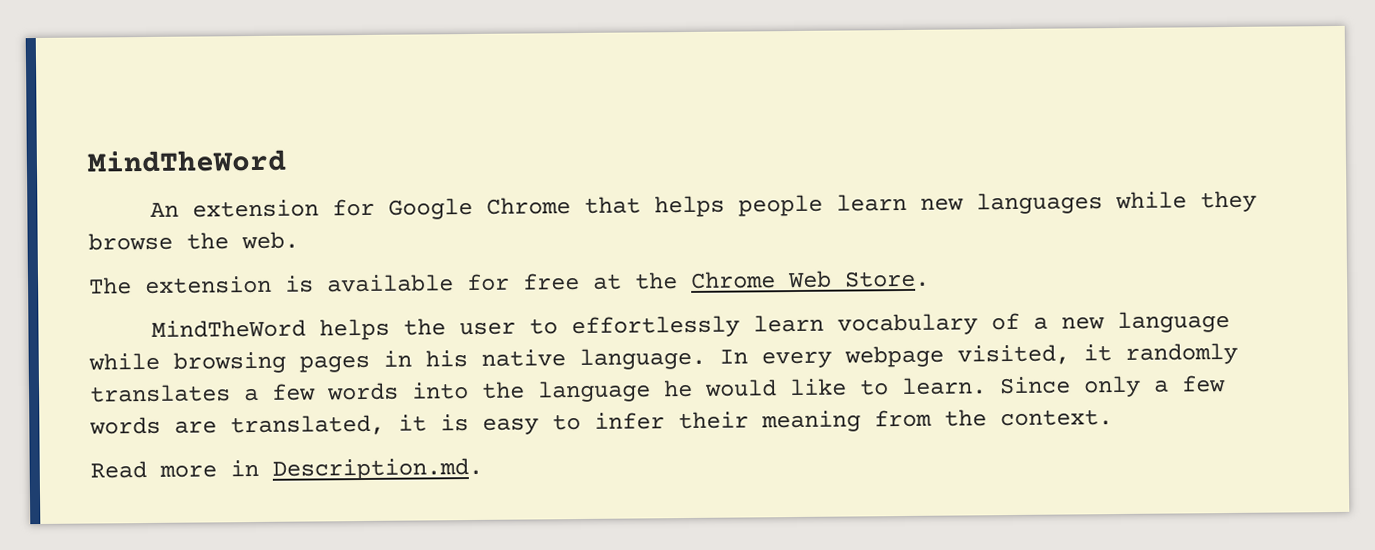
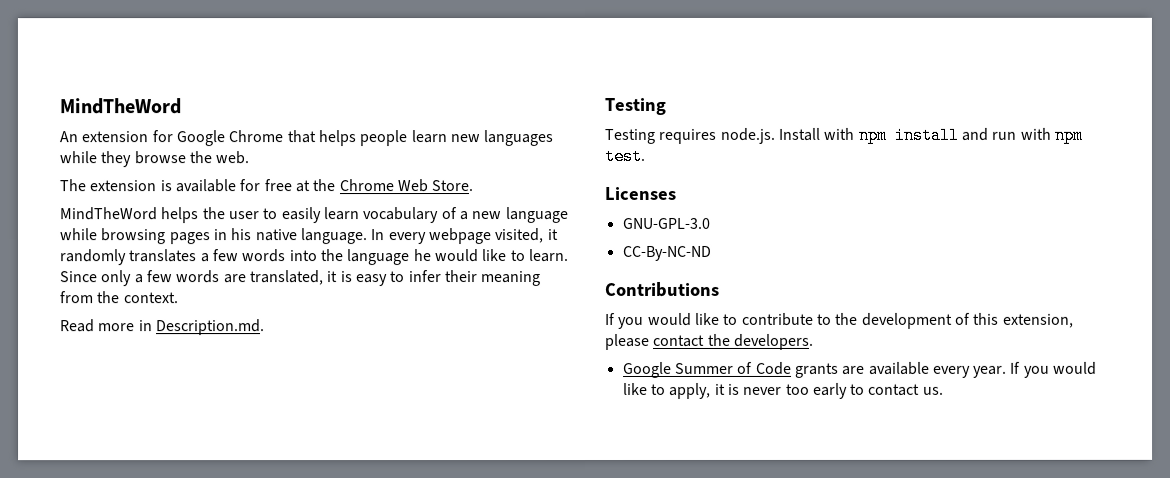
- MindTheWord helps the user to effortlessly learn vocabulary of a new language while browsing pages in his native language.
+ MindTheWord helps the user to easily learn vocabulary of a new language while browsing pages in his native language.
  Read more in Description.md.
+ Testing
+ Testing requires node.js. Install with npm install and run with npm test.
+ Licenses
+ GNU-GPL-3.0
+ CC-By-NC-ND
+ Contributions
+ If you would like to contribute to the development of this extension, please contact the developers.
+ Google Summer of Code grants are available every year. If you would like to apply, it is never too early to contact us.

